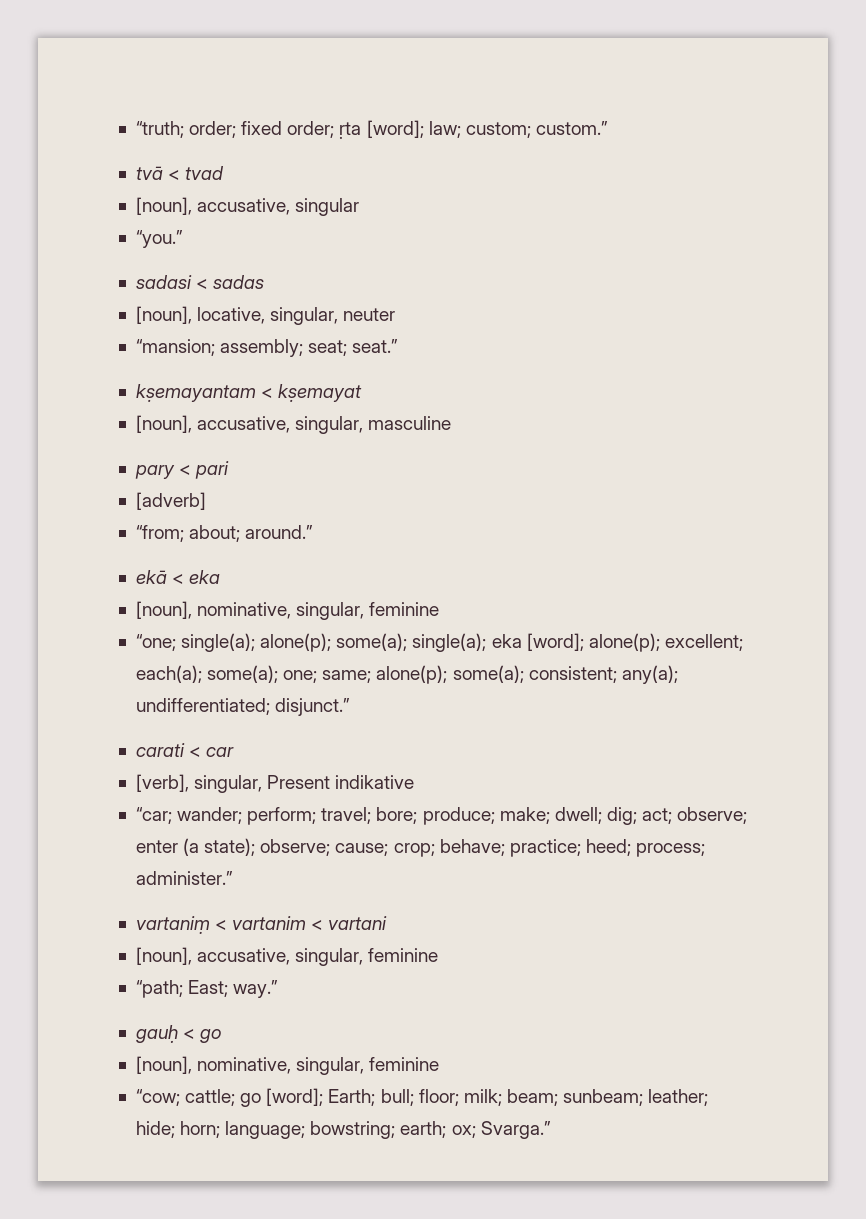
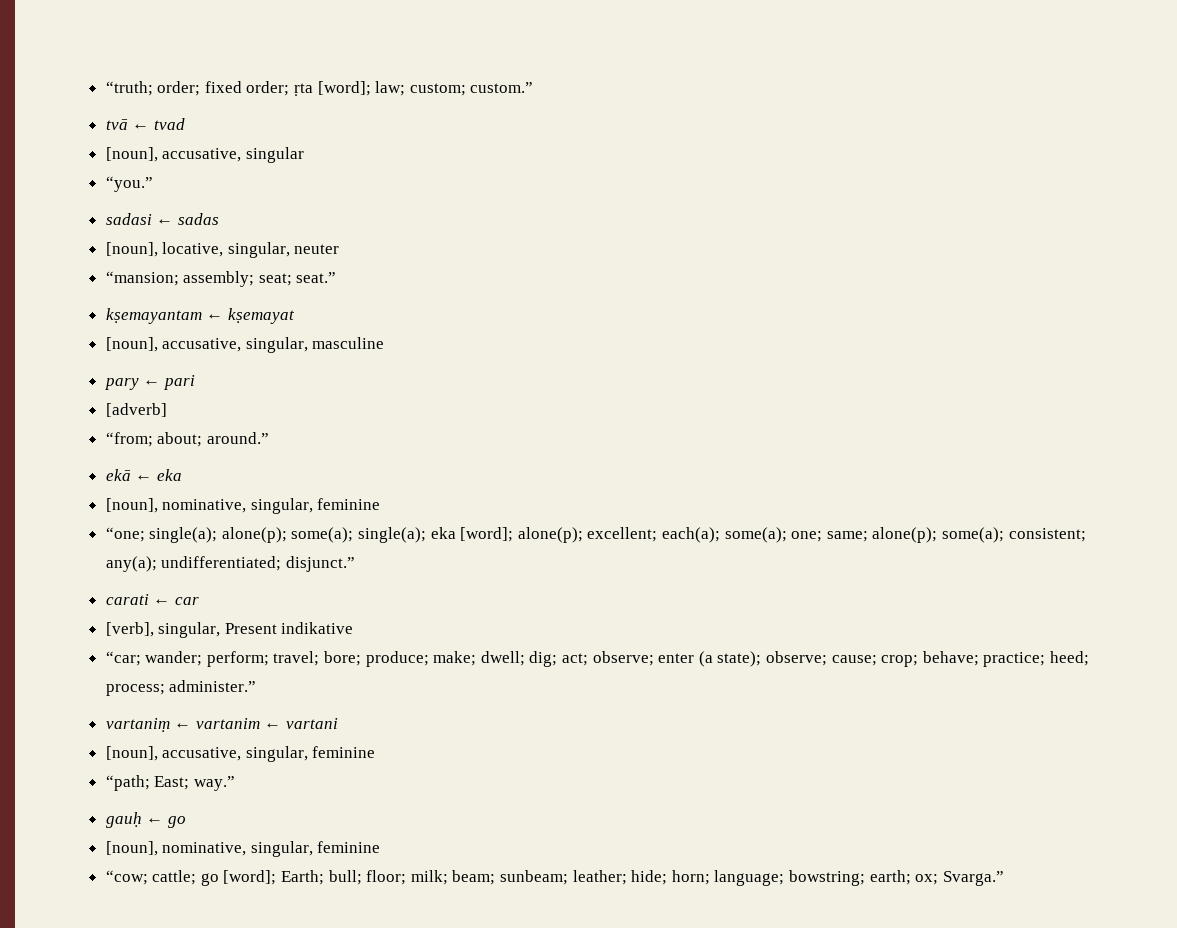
- tvā < tvad
+ tvā ← tvad
- sadasi < sadas
+ sadasi ← sadas
- kṣemayantam < kṣemayat
+ kṣemayantam ← kṣemayat
- pary < pari
+ pary ← pari
- ekā < eka
+ ekā ← eka
- carati < car
+ carati ← car
- vartaniṃ < vartanim < vartani
+ vartaniṃ ← vartanim ← vartani
- gauḥ < go
+ gauḥ ← go

